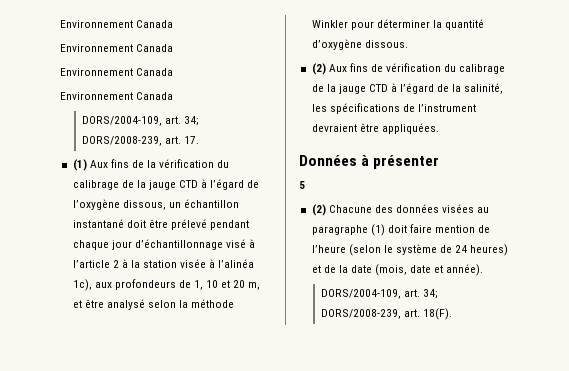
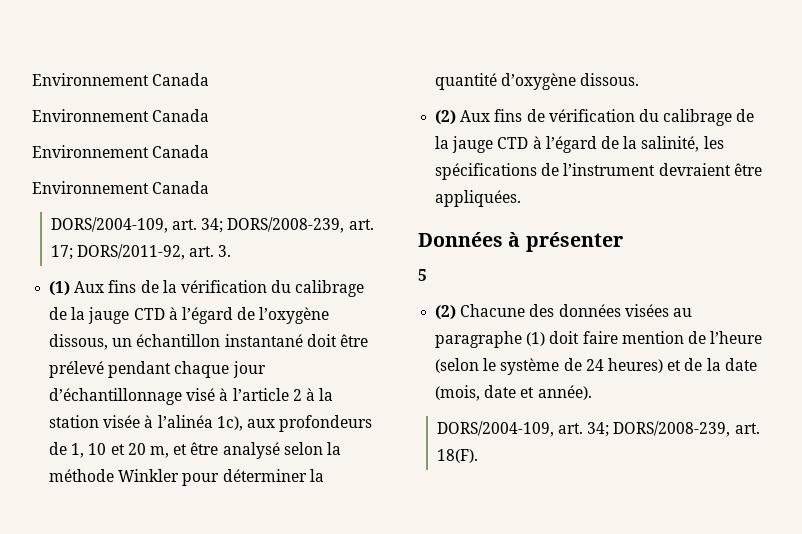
- DORS/2004-109, art. 34; DORS/2008-239, art. 17.
+ DORS/2004-109, art. 34; DORS/2008-239, art. 17; DORS/2011-92, art. 3.

